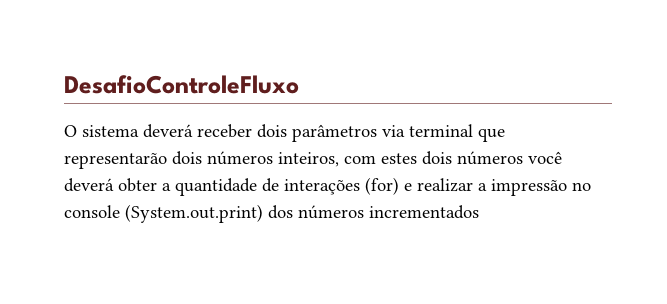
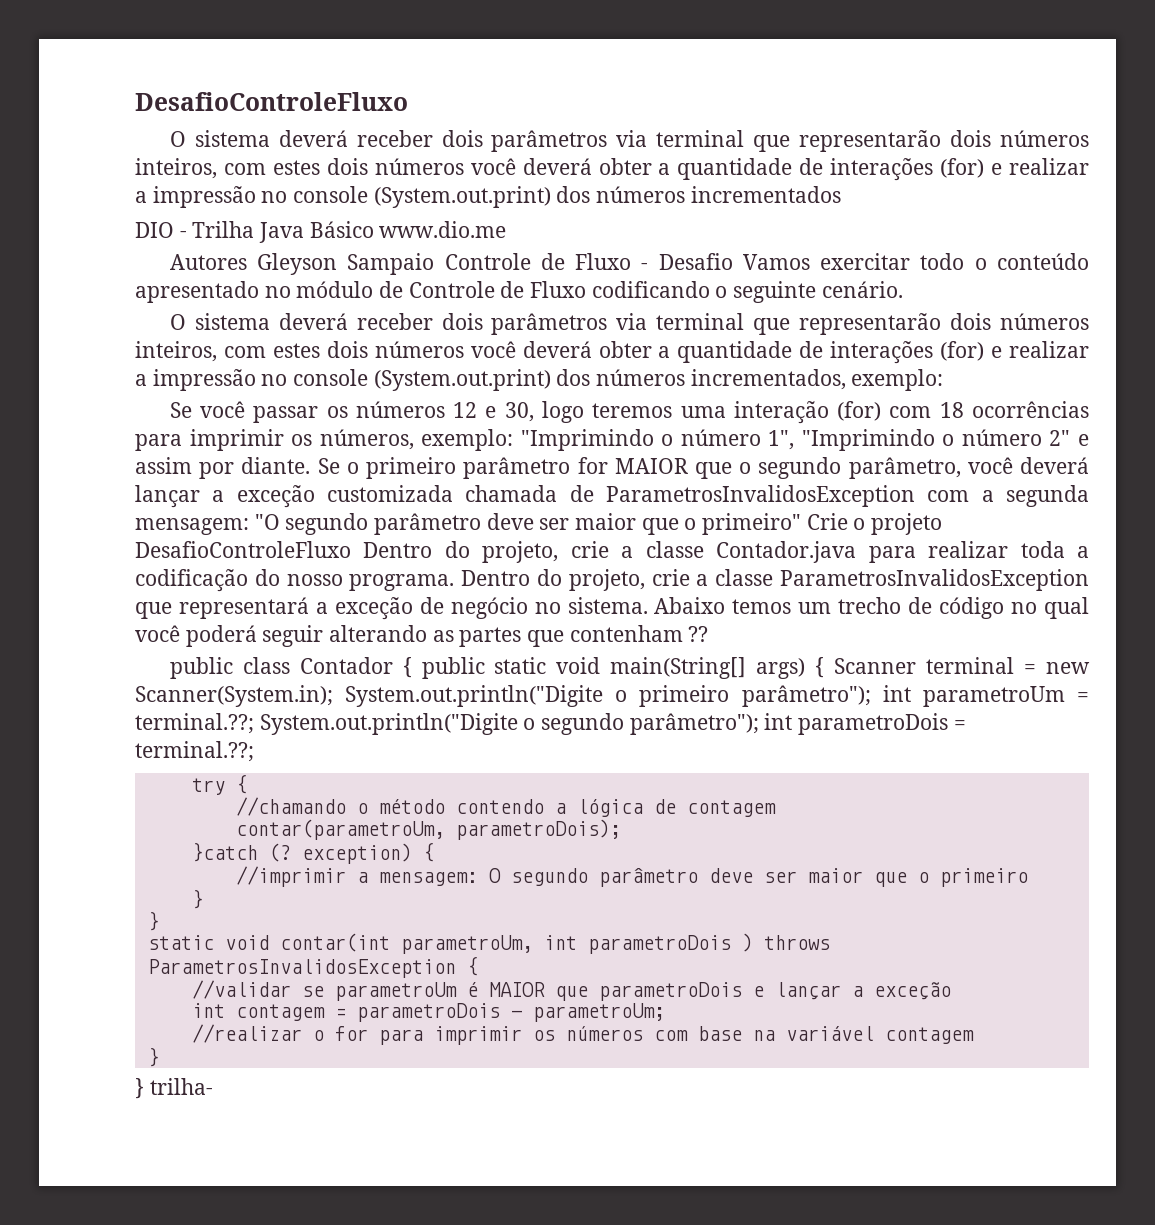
+ DIO - Trilha Java Básico www.dio.me
+ Autores Gleyson Sampaio Controle de Fluxo - Desafio Vamos exercitar todo o conteúdo apresentado no módulo de Controle de Fluxo codificando o seguinte cenário.
+ O sistema deverá receber dois parâmetros via terminal que representarão dois números inteiros, com estes dois números você deverá obter a quantidade de interações (for) e realizar a impressão no console (System.out.print) dos números incrementados, exemplo:
+ Se você passar os números 12 e 30, logo teremos uma interação (for) com 18 ocorrências para imprimir os números, exemplo: "Imprimindo o número 1", "Imprimindo o número 2" e assim por diante. Se o primeiro parâmetro for MAIOR que o segundo parâmetro, você deverá lançar a exceção customizada chamada de ParametrosInvalidosException com a segunda mensagem: "O segundo parâmetro deve ser maior que o primeiro" Crie o projeto DesafioControleFluxo Dentro do projeto, crie a classe Contador.java para realizar toda a codificação do nosso programa. Dentro do projeto, crie a classe ParametrosInvalidosException que representará a exceção de negócio no sistema. Abaixo temos um trecho de código no qual você poderá seguir alterando as partes que contenham ??
+ public class Contador { public static void main(String[] args) { Scanner terminal = new Scanner(System.in); System.out.println("Digite o primeiro parâmetro"); int parametroUm = terminal.??; System.out.println("Digite o segundo parâmetro"); int parametroDois = terminal.??;
+ try {
+ //chamando o método contendo a lógica de contagem
+ contar(parametroUm, parametroDois);
+ }catch (? exception) {
+ //imprimir a mensagem: O segundo parâmetro deve ser maior que o primeiro
+ }
+ }
+ static void contar(int parametroUm, int parametroDois ) throws ParametrosInvalidosException {
+ //validar se parametroUm é MAIOR que parametroDois e lançar a exceção
+ int contagem = parametroDois - parametroUm;
+ //realizar o for para imprimir os números com base na variável contagem
+ }
+ } trilha-

